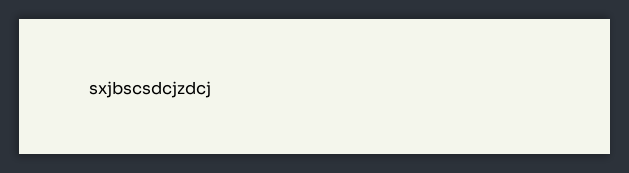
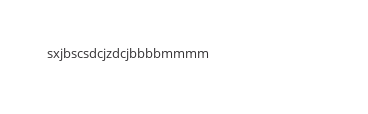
- sxjbscsdcjzdcj
+ sxjbscsdcjzdcjbbbbmmmm

